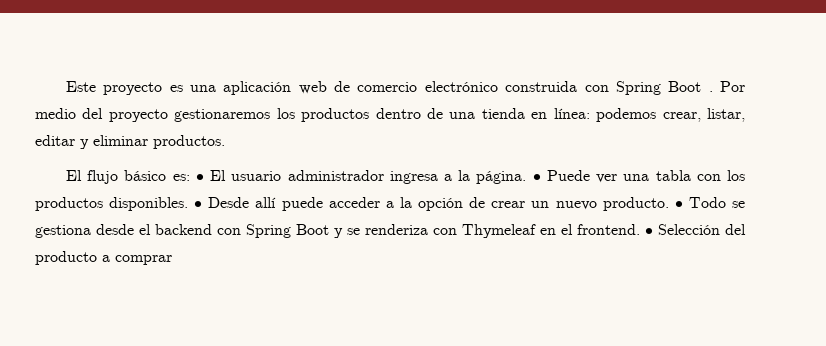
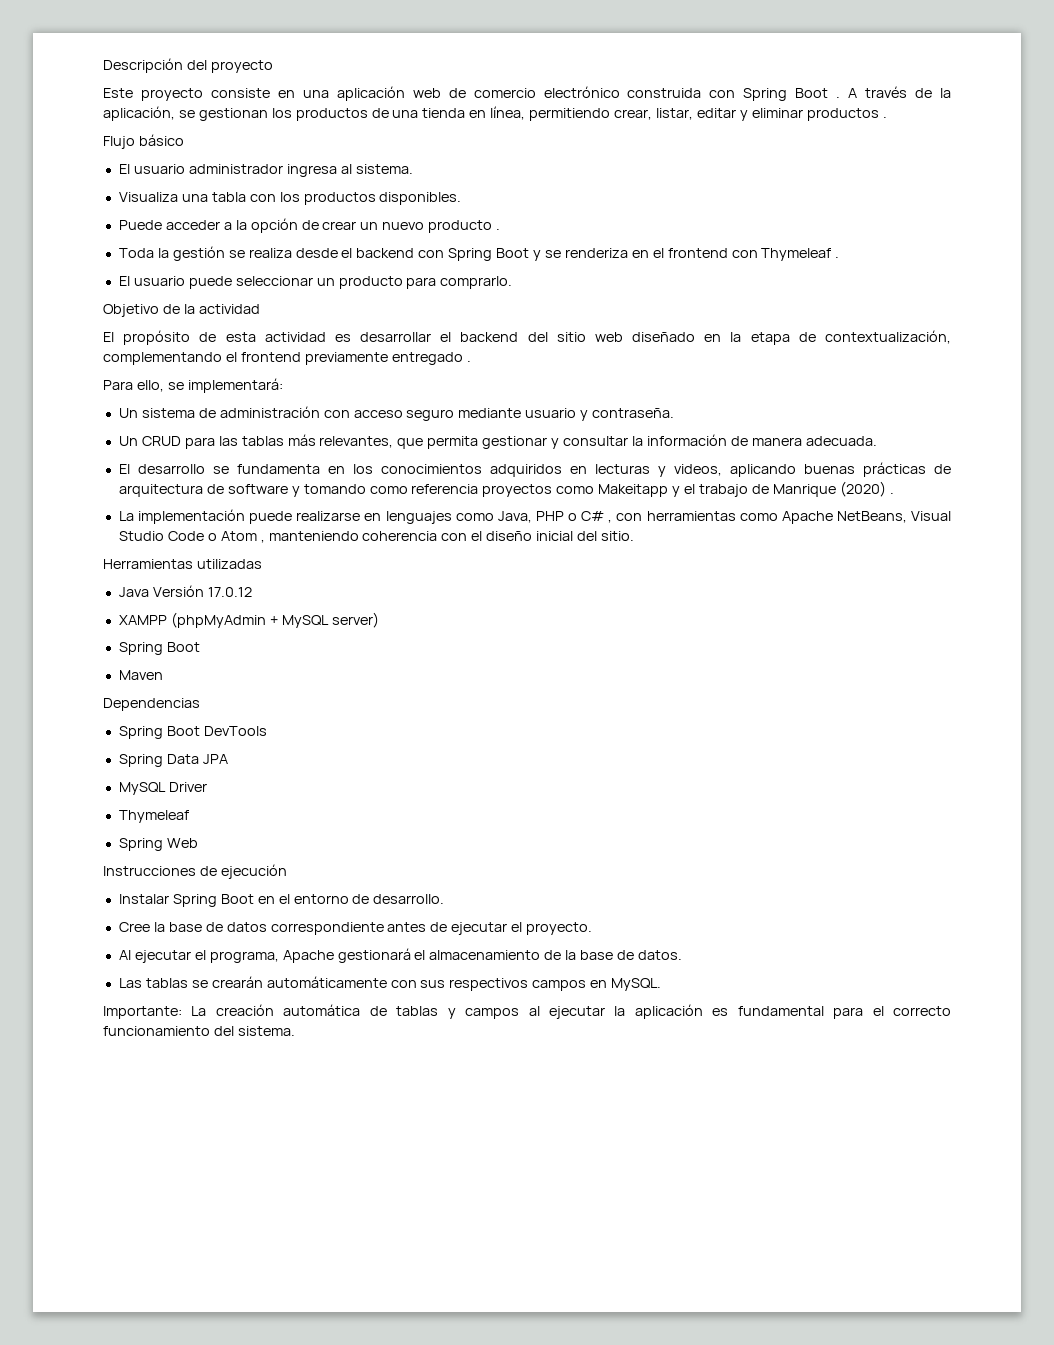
- Este proyecto es una aplicación web de comercio electrónico construida con Spring Boot .
+ Descripción del proyecto
+ Este proyecto consiste en una aplicación web de comercio electrónico construida con Spring Boot .
- Por medio del proyecto gestionaremos los productos dentro de una tienda en línea: podemos crear, listar, editar y eliminar productos.
- El flujo básico es: • El usuario administrador ingresa a la página. • Puede ver una tabla con los productos disponibles. • Desde allí puede acceder a la opción de crear un nuevo producto. • Todo se gestiona desde el backend con Spring Boot y se renderiza con Thymeleaf en el frontend. • Selección del producto a comprar
+ A través de la aplicación, se gestionan los productos de una tienda en línea, permitiendo crear, listar, editar y eliminar productos .
+ Flujo básico
+ El usuario administrador ingresa al sistema.
+ Visualiza una tabla con los productos disponibles.
+ Puede acceder a la opción de crear un nuevo producto .
+ Toda la gestión se realiza desde el backend con Spring Boot y se renderiza en el frontend con Thymeleaf .
+ El usuario puede seleccionar un producto para comprarlo.
+ Objetivo de la actividad
+ El propósito de esta actividad es desarrollar el backend del sitio web diseñado en la etapa de contextualización, complementando el frontend previamente entregado .
+ Para ello, se implementará:
+ Un sistema de administración con acceso seguro mediante usuario y contraseña.
+ Un CRUD para las tablas más relevantes, que permita gestionar y consultar la información de manera adecuada.
+ El desarrollo se fundamenta en los conocimientos adquiridos en lecturas y videos, aplicando buenas prácticas de arquitectura de software y tomando como referencia proyectos como Makeitapp y el trabajo de Manrique (2020) .
+ La implementación puede realizarse en lenguajes como Java, PHP o C# , con herramientas como Apache NetBeans, Visual Studio Code o Atom , manteniendo coherencia con el diseño inicial del sitio.
+ Herramientas utilizadas
+ Java Versión 17.0.12
+ XAMPP (phpMyAdmin + MySQL server)
+ Spring Boot
+ Maven
+ Dependencias
+ Spring Boot DevTools
+ Spring Data JPA
+ MySQL Driver
+ Thymeleaf
+ Spring Web
+ Instrucciones de ejecución
+ Instalar Spring Boot en el entorno de desarrollo.
+ Cree la base de datos correspondiente antes de ejecutar el proyecto.
+ Al ejecutar el programa, Apache gestionará el almacenamiento de la base de datos.
+ Las tablas se crearán automáticamente con sus respectivos campos en MySQL.
+ Importante: La creación automática de tablas y campos al ejecutar la aplicación es fundamental para el correcto funcionamiento del sistema.

